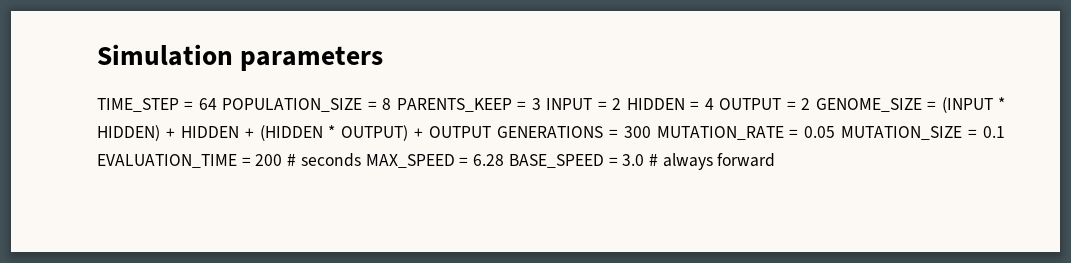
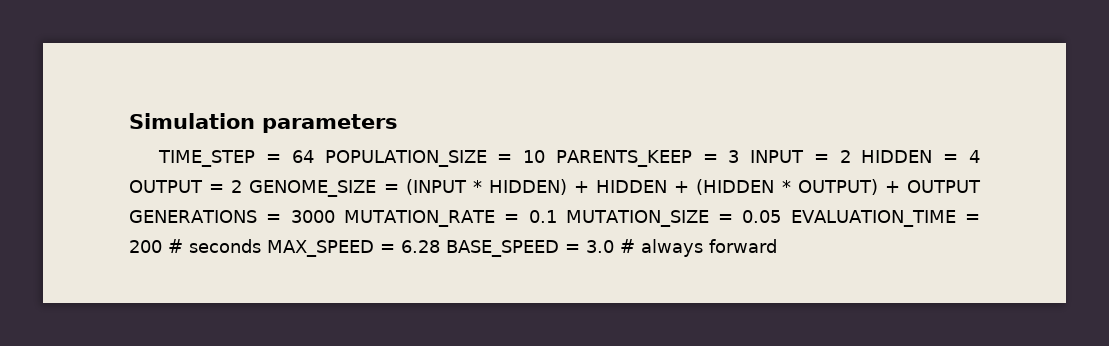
- TIME_STEP = 64 POPULATION_SIZE = 8 PARENTS_KEEP = 3 INPUT = 2 HIDDEN = 4 OUTPUT = 2 GENOME_SIZE = (INPUT * HIDDEN) + HIDDEN + (HIDDEN * OUTPUT) + OUTPUT GENERATIONS = 300 MUTATION_RATE = 0.05 MUTATION_SIZE = 0.1 EVALUATION_TIME = 200 # seconds MAX_SPEED = 6.28 BASE_SPEED = 3.0 # always forward
+ TIME_STEP = 64 POPULATION_SIZE = 10 PARENTS_KEEP = 3 INPUT = 2 HIDDEN = 4 OUTPUT = 2 GENOME_SIZE = (INPUT * HIDDEN) + HIDDEN + (HIDDEN * OUTPUT) + OUTPUT GENERATIONS = 3000 MUTATION_RATE = 0.1 MUTATION_SIZE = 0.05 EVALUATION_TIME = 200 # seconds MAX_SPEED = 6.28 BASE_SPEED = 3.0 # always forward

